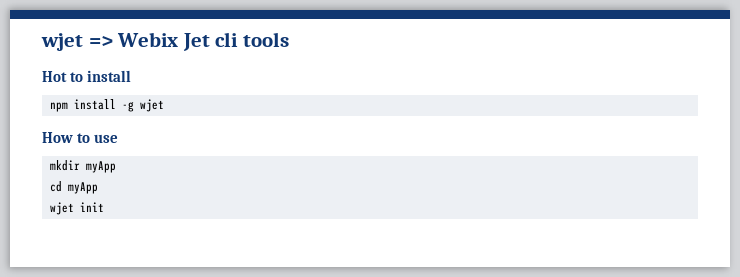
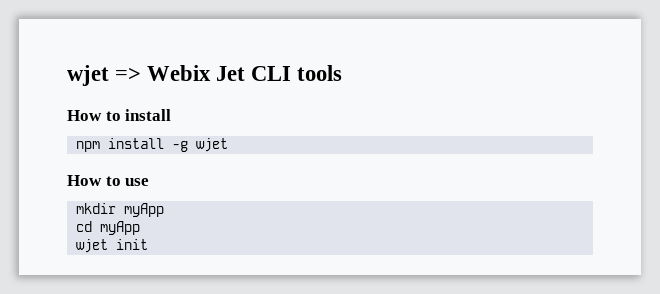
- wjet => Webix Jet cli tools
+ wjet => Webix Jet CLI tools
- Hot to install
+ How to install

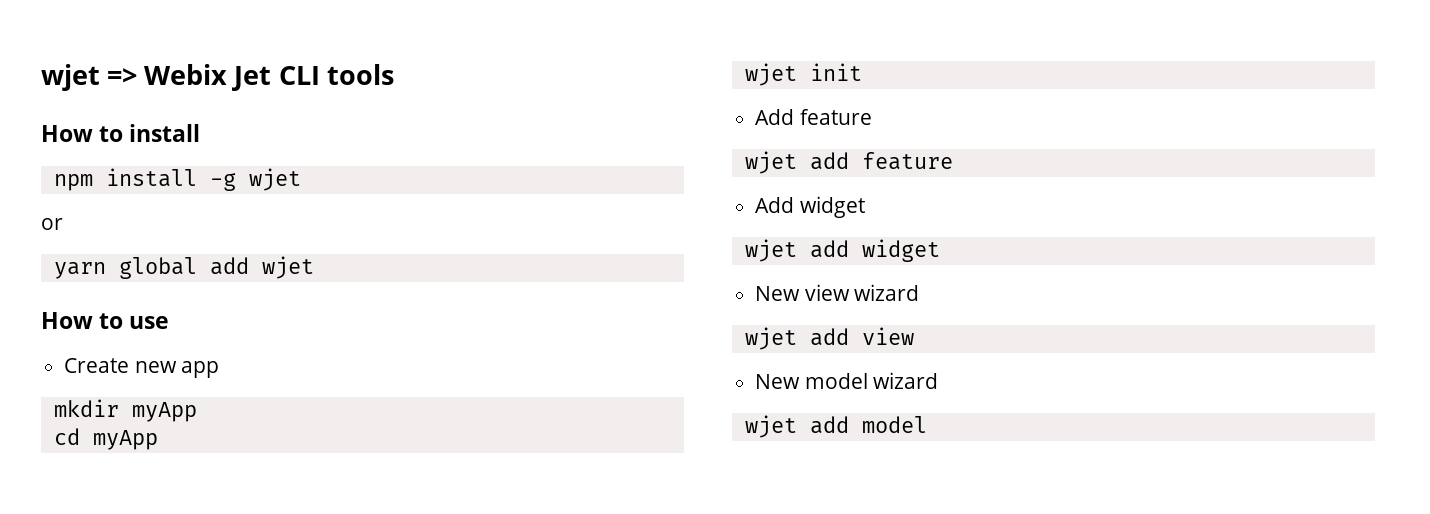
+ or
+ yarn global add wjet
+ Create new app
+ Add feature
+ wjet add feature
+ Add widget
+ wjet add widget
+ New view wizard
+ wjet add view
+ New model wizard
+ wjet add model

